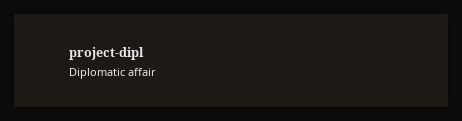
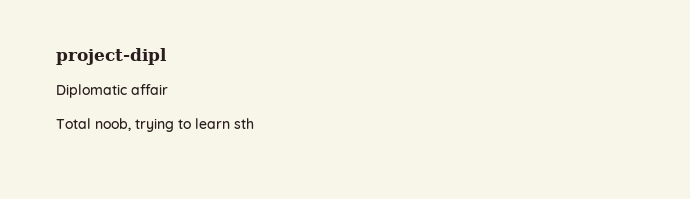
+ Total noob, trying to learn sth

